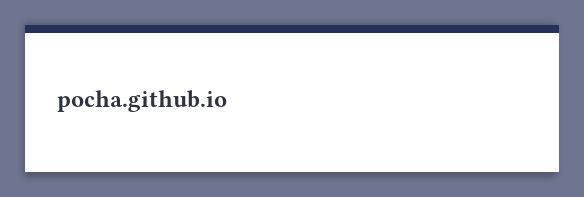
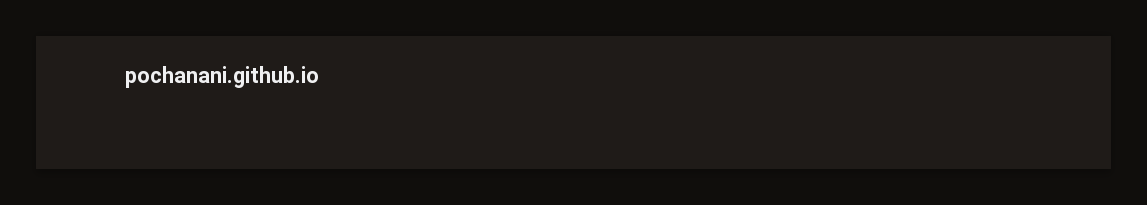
- pocha.github.io
+ pochanani.github.io

